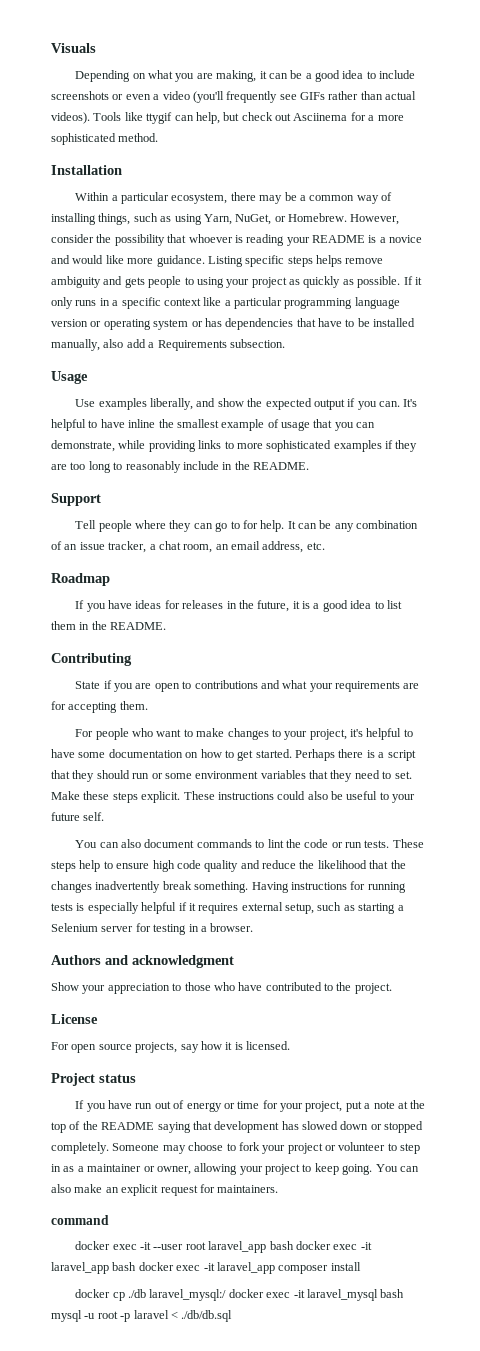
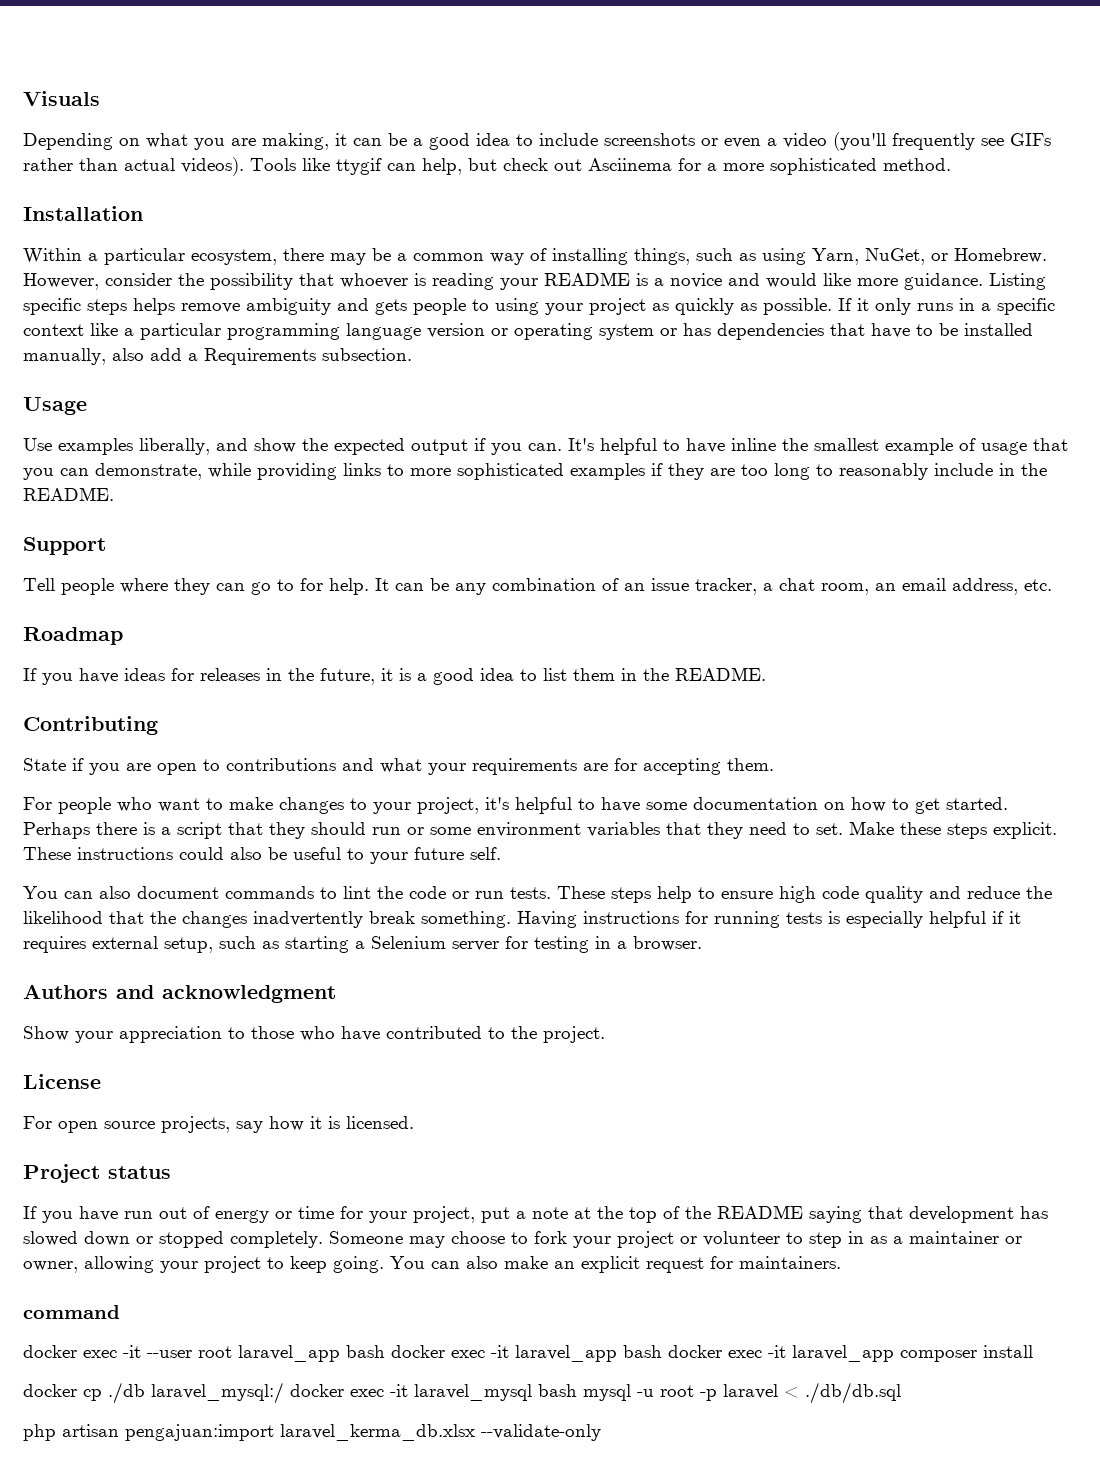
+ php artisan pengajuan:import laravel_kerma_db.xlsx --validate-only

